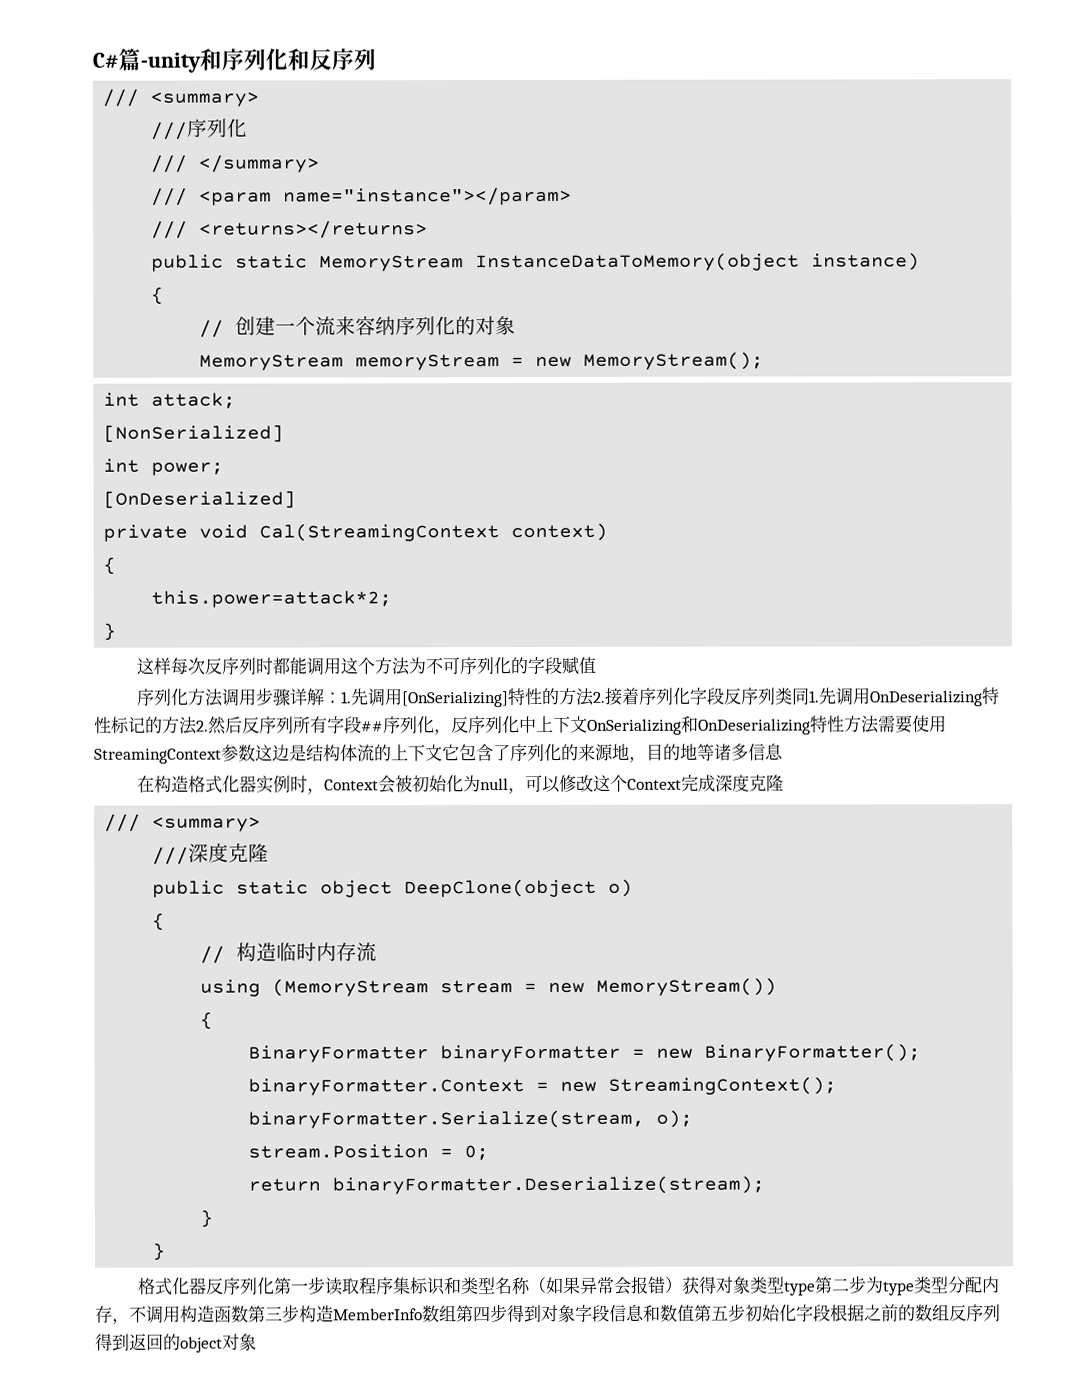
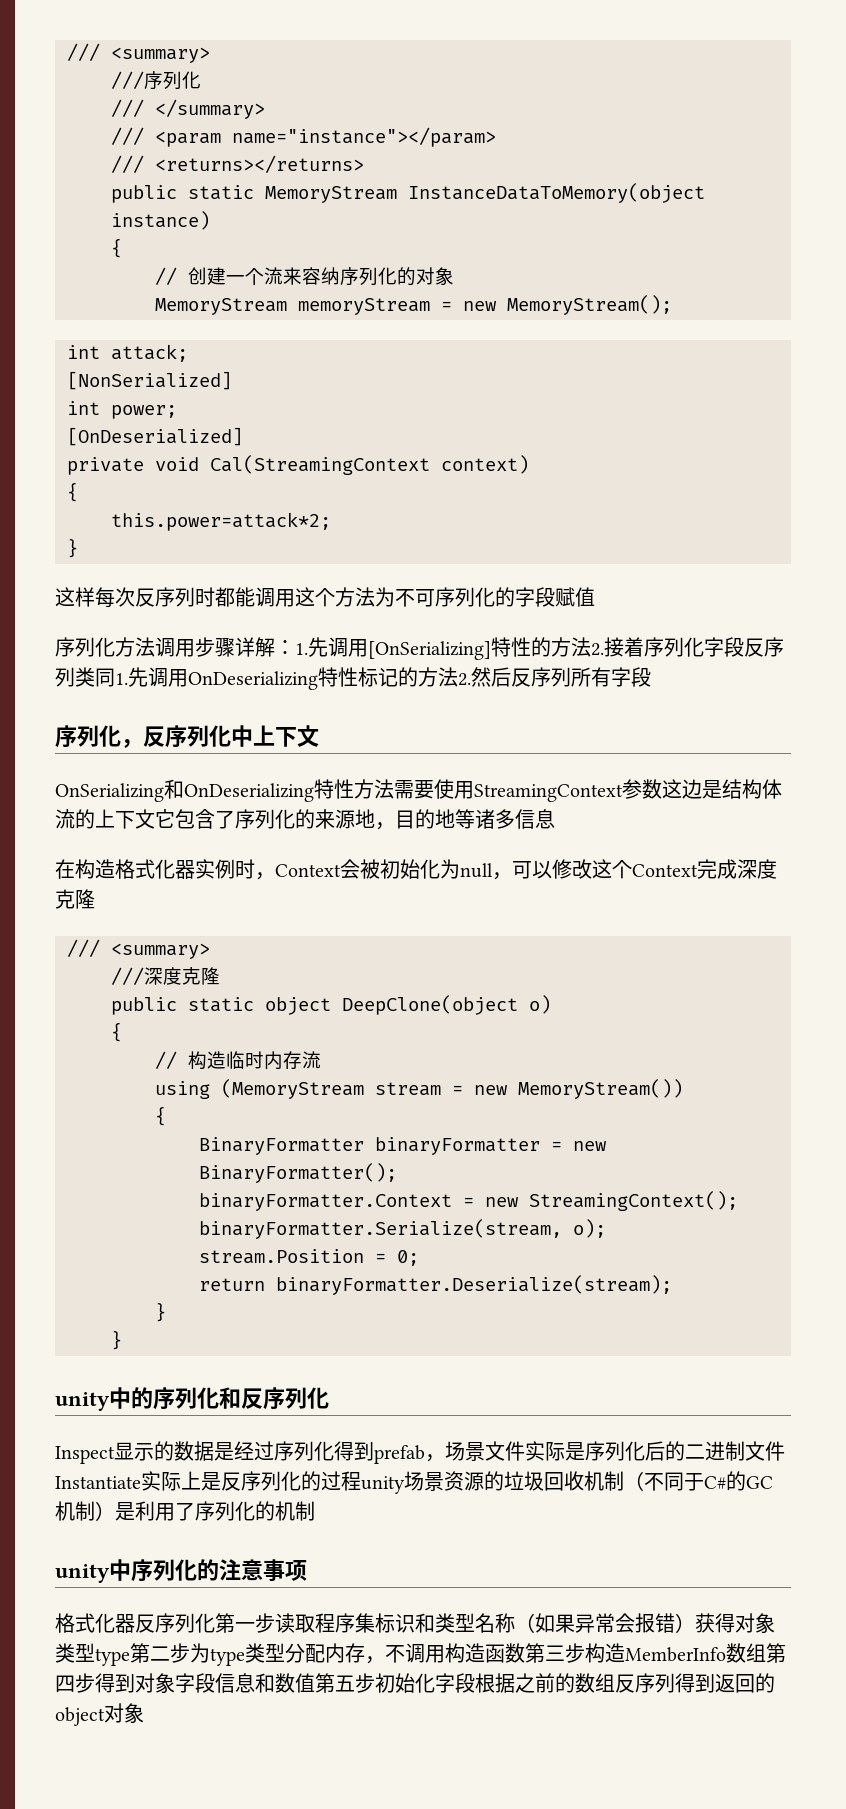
- C#篇-unity和序列化和反序列
- 1.先调用[OnSerializing]特性的方法2.接着序列化字段反序列类同1.先调用OnDeserializing特性标记的方法2.然后反序列所有字段##序列化，反序列化中上下文OnSerializing和OnDeserializing特性方法需要使用StreamingContext参数这边是结构体流的上下文它包含了序列化的来源地，目的地等诸多信息
+ 1.先调用[OnSerializing]特性的方法2.接着序列化字段反序列类同1.先调用OnDeserializing特性标记的方法2.然后反序列所有字段
+ 序列化，反序列化中上下文
+ OnSerializing和OnDeserializing特性方法需要使用StreamingContext参数这边是结构体流的上下文它包含了序列化的来源地，目的地等诸多信息
+ unity中的序列化和反序列化
+ Inspect显示的数据是经过序列化得到prefab，场景文件实际是序列化后的二进制文件Instantiate实际上是反序列化的过程unity场景资源的垃圾回收机制（不同于C#的GC机制）是利用了序列化的机制
+ unity中序列化的注意事项

